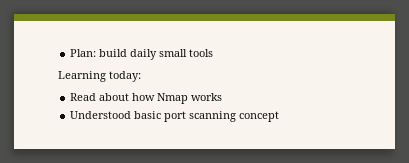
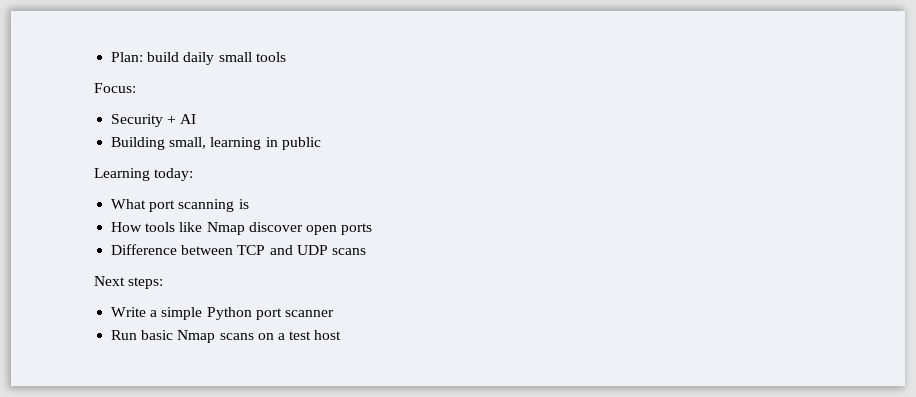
+ Focus:
+ Security + AI
+ Building small, learning in public
  Learning today:
- Read about how Nmap works
- Understood basic port scanning concept
+ What port scanning is
+ How tools like Nmap discover open ports
+ Difference between TCP and UDP scans
+ Next steps:
+ Write a simple Python port scanner
+ Run basic Nmap scans on a test host

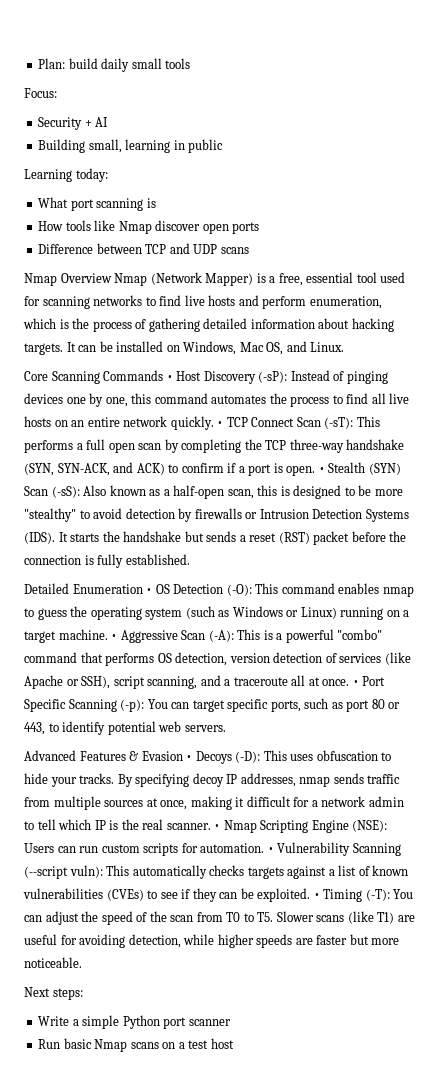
+ Nmap Overview Nmap (Network Mapper) is a free, essential tool used for scanning networks to find live hosts and perform enumeration, which is the process of gathering detailed information about hacking targets. It can be installed on Windows, Mac OS, and Linux.
+ Core Scanning Commands • Host Discovery (-sP): Instead of pinging devices one by one, this command automates the process to find all live hosts on an entire network quickly. • TCP Connect Scan (-sT): This performs a full open scan by completing the TCP three-way handshake (SYN, SYN-ACK, and ACK) to confirm if a port is open. • Stealth (SYN) Scan (-sS): Also known as a half-open scan, this is designed to be more "stealthy" to avoid detection by firewalls or Intrusion Detection Systems (IDS). It starts the handshake but sends a reset (RST) packet before the connection is fully established.
+ Detailed Enumeration • OS Detection (-O): This command enables nmap to guess the operating system (such as Windows or Linux) running on a target machine. • Aggressive Scan (-A): This is a powerful "combo" command that performs OS detection, version detection of services (like Apache or SSH), script scanning, and a traceroute all at once. • Port Specific Scanning (-p): You can target specific ports, such as port 80 or 443, to identify potential web servers.
+ Advanced Features & Evasion • Decoys (-D): This uses obfuscation to hide your tracks. By specifying decoy IP addresses, nmap sends traffic from multiple sources at once, making it difficult for a network admin to tell which IP is the real scanner. • Nmap Scripting Engine (NSE): Users can run custom scripts for automation. • Vulnerability Scanning (--script vuln): This automatically checks targets against a list of known vulnerabilities (CVEs) to see if they can be exploited. • Timing (-T): You can adjust the speed of the scan from T0 to T5. Slower scans (like T1) are useful for avoiding detection, while higher speeds are faster but more noticeable.

